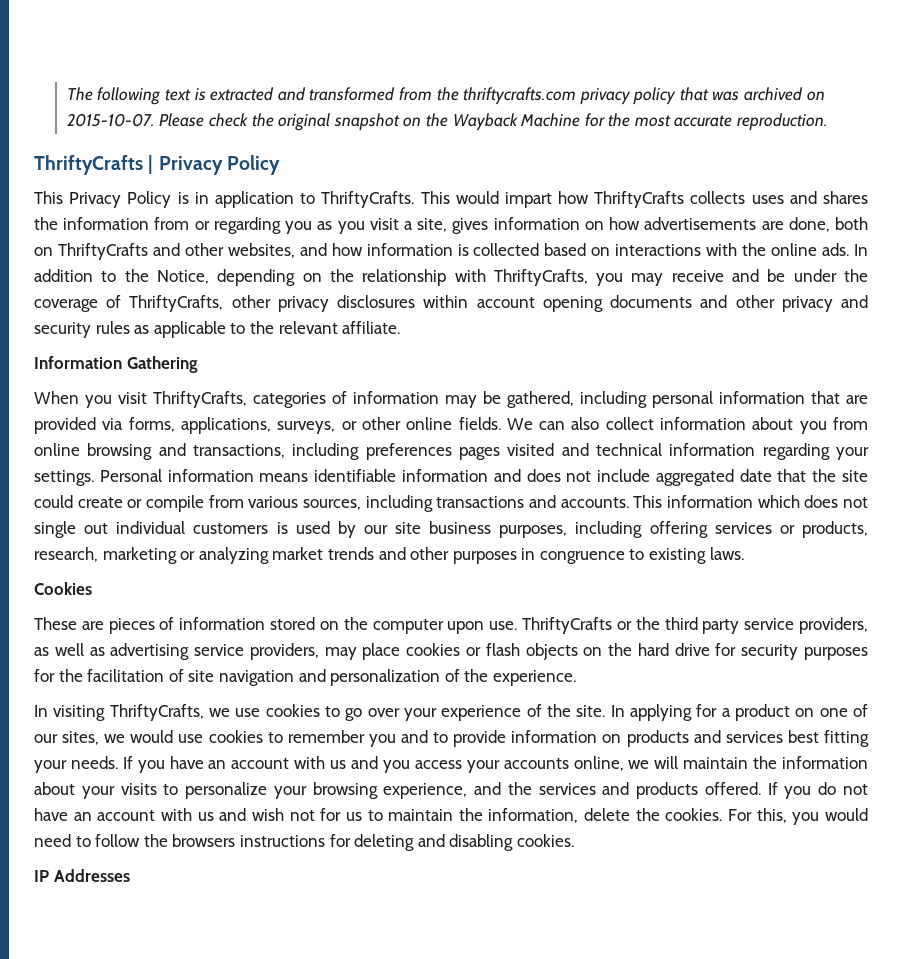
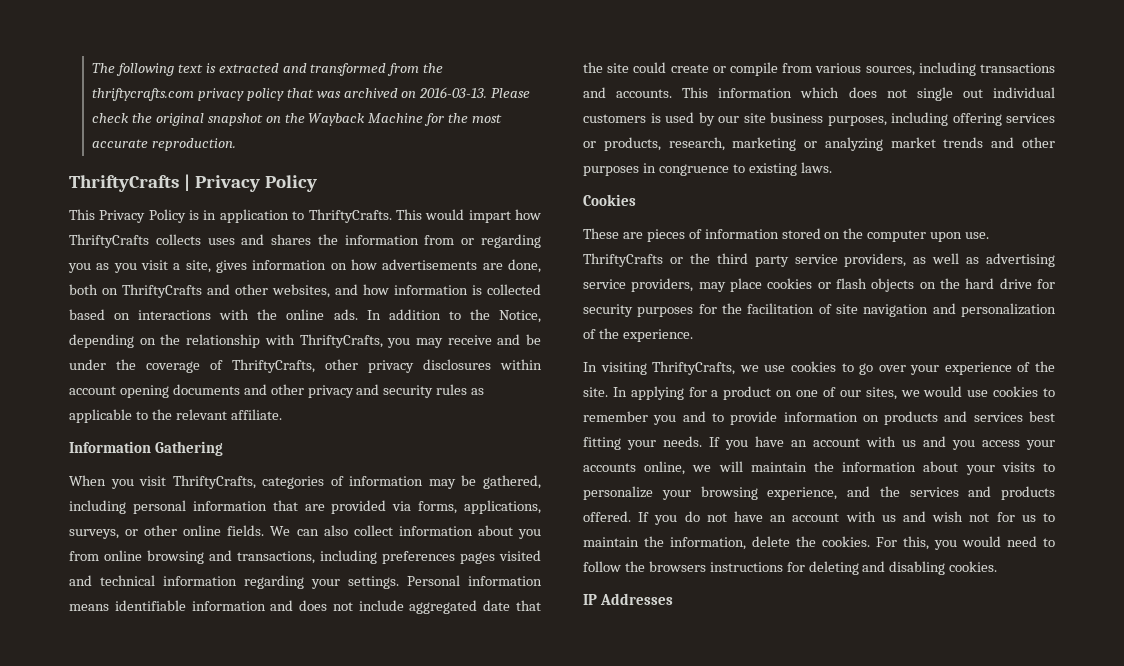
- The following text is extracted and transformed from the thriftycrafts.com privacy policy that was archived on 2015-10-07.
+ The following text is extracted and transformed from the thriftycrafts.com privacy policy that was archived on 2016-03-13.

